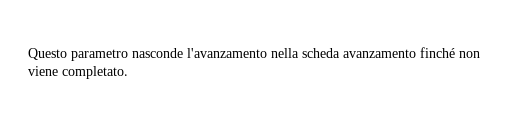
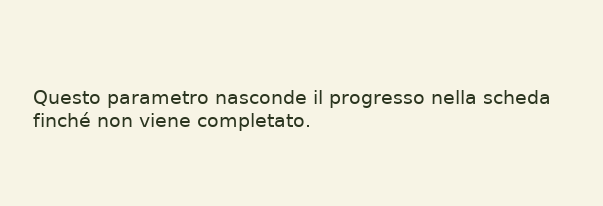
- Questo parametro nasconde l'avanzamento nella scheda avanzamento finché non viene completato.
+ Questo parametro nasconde il progresso nella scheda finché non viene completato.

